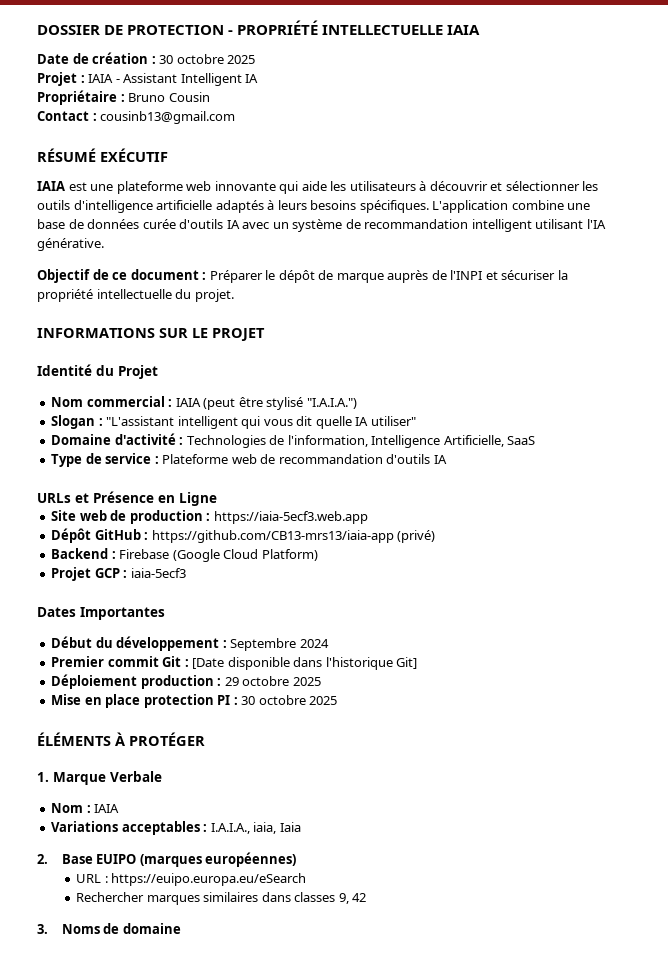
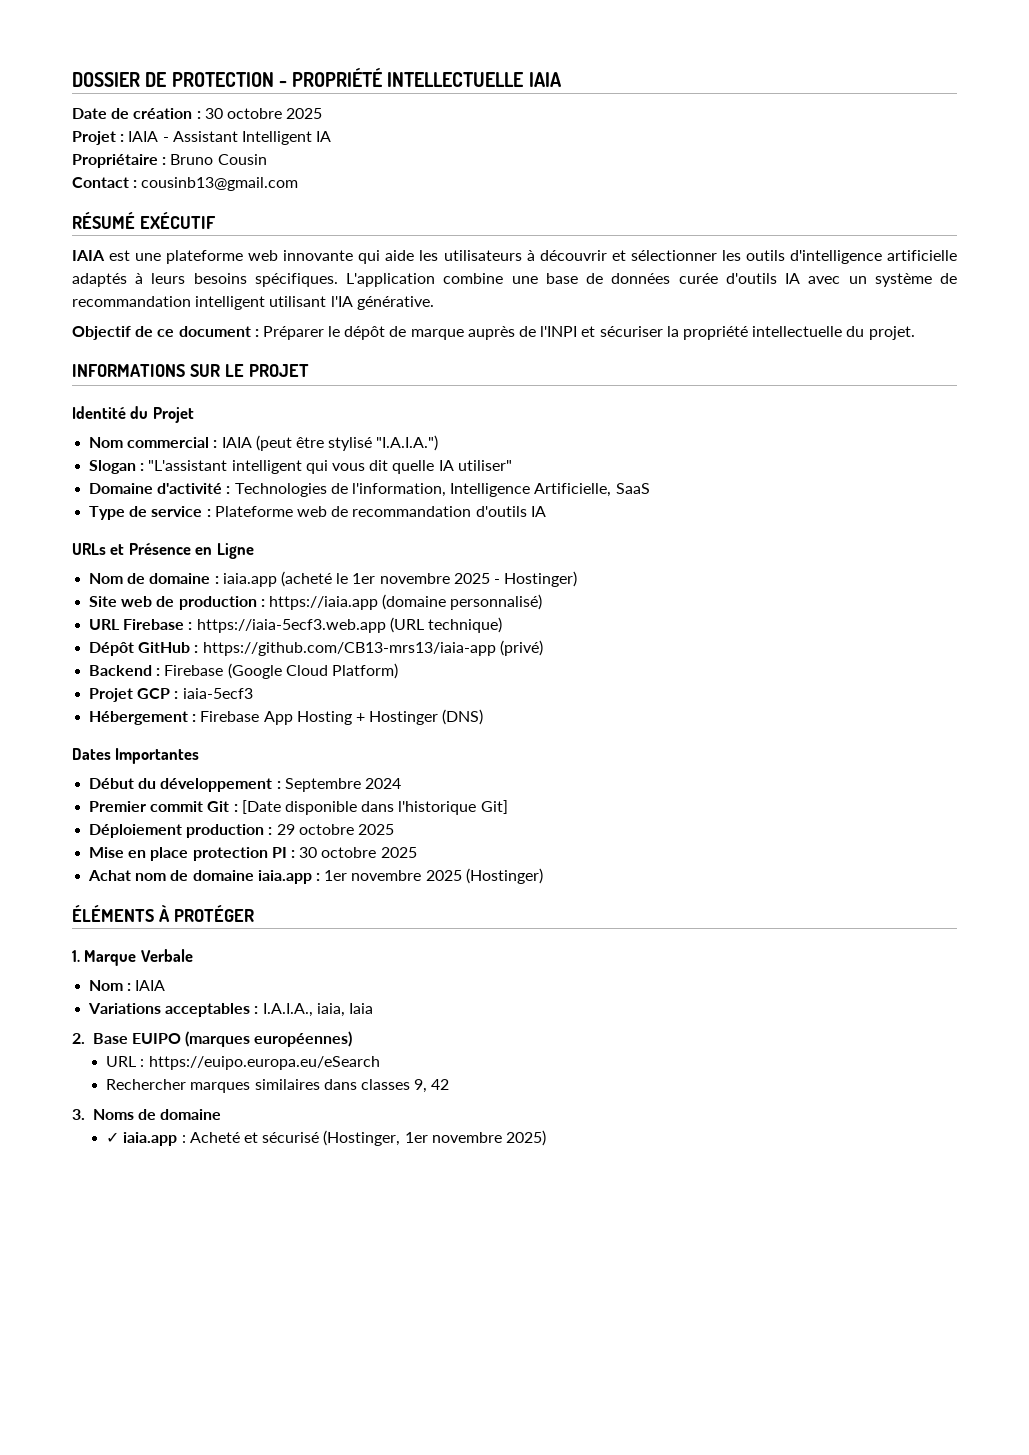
+ Nom de domaine : iaia.app (acheté le 1er novembre 2025 - Hostinger)
- Site web de production : https://iaia-5ecf3.web.app
+ Site web de production : https://iaia.app (domaine personnalisé)
+ URL Firebase : https://iaia-5ecf3.web.app (URL technique)
+ Hébergement : Firebase App Hosting + Hostinger (DNS)
+ Achat nom de domaine iaia.app : 1er novembre 2025 (Hostinger)
+ ✓ iaia.app : Acheté et sécurisé (Hostinger, 1er novembre 2025)

